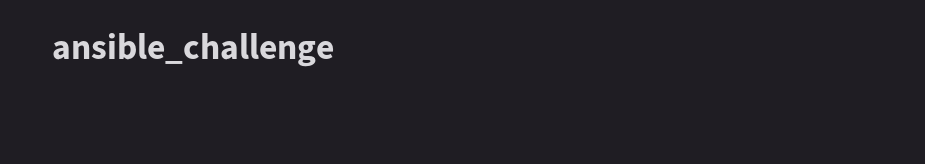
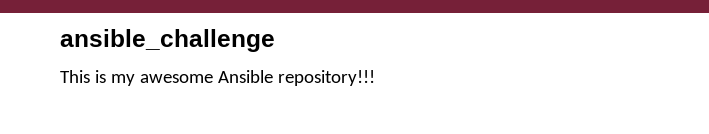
+ This is my awesome Ansible repository!!!

